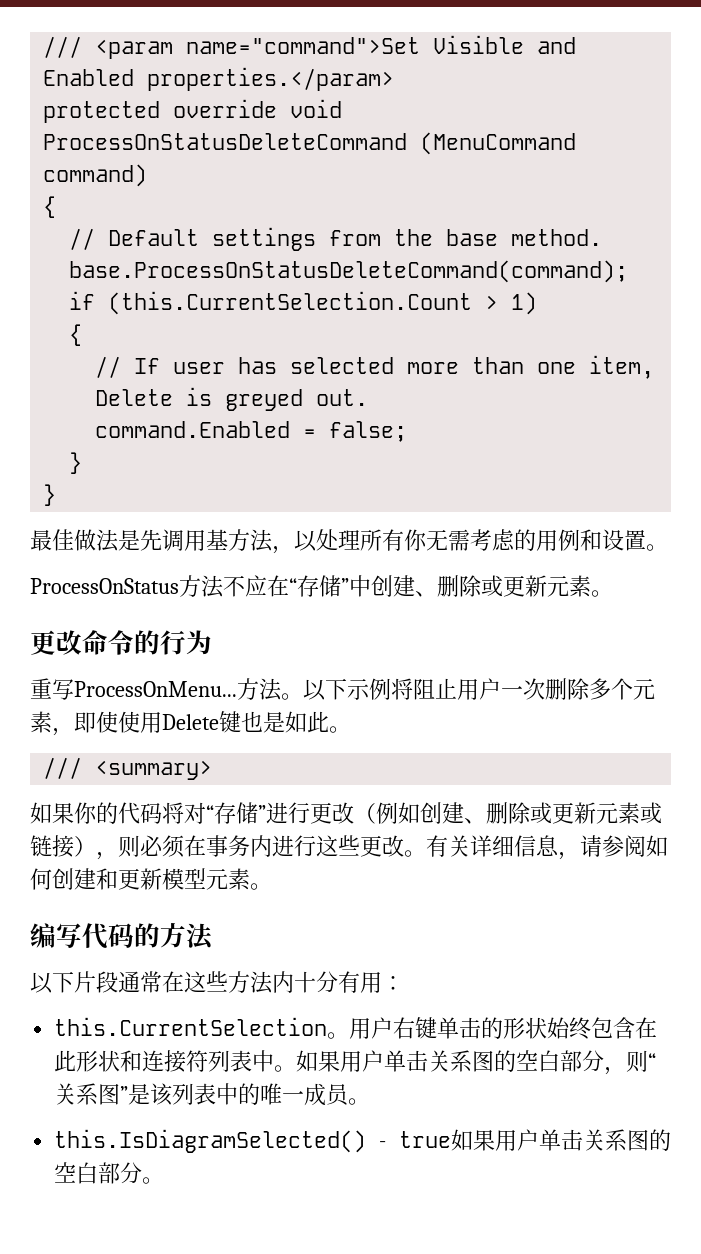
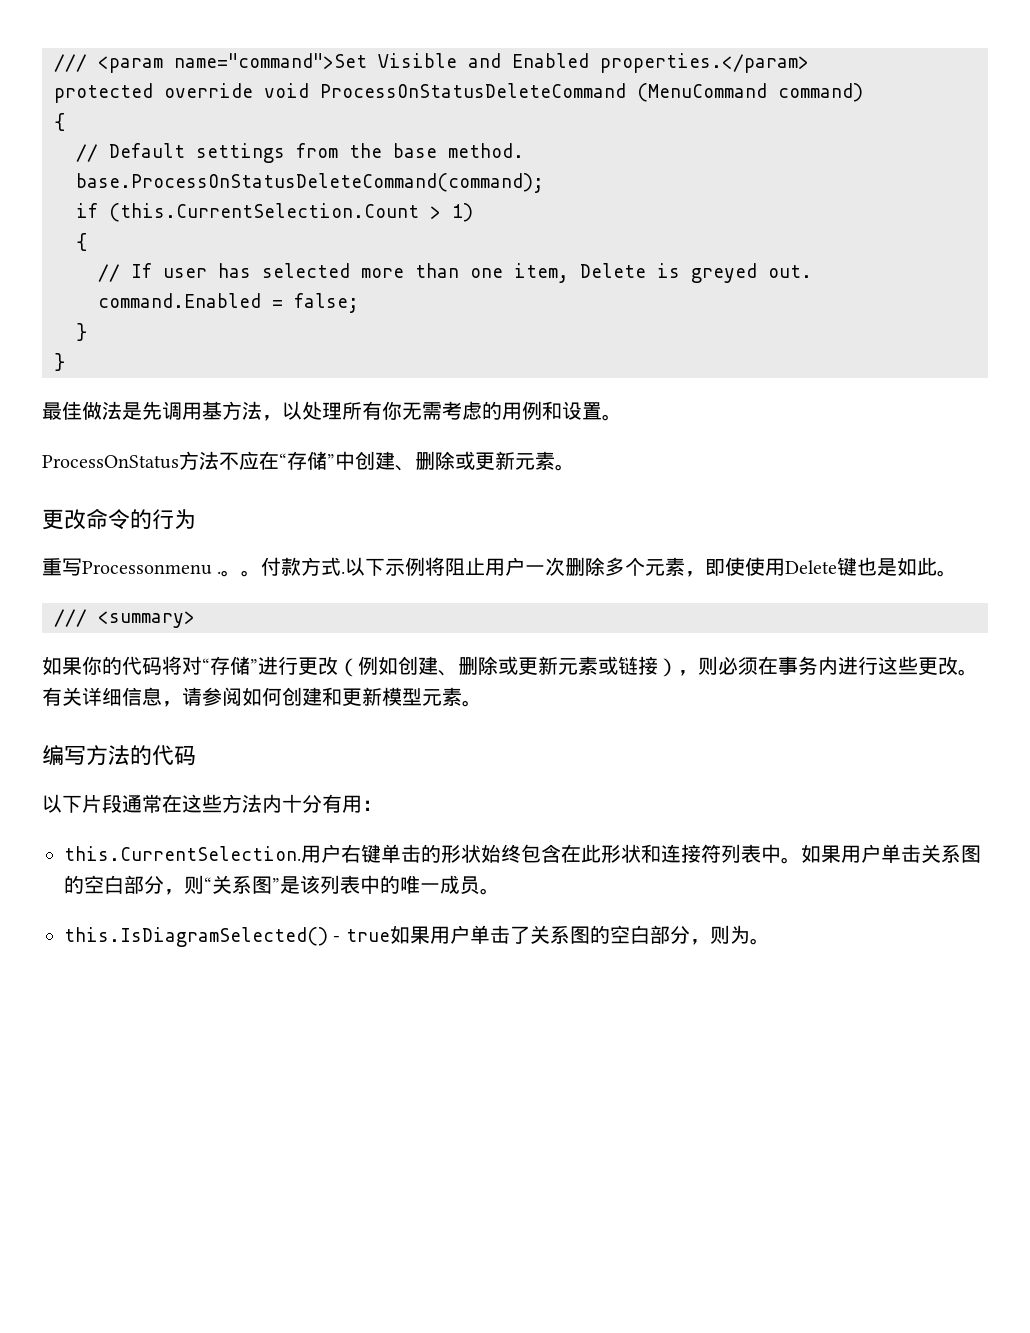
- 重写ProcessOnMenu...方法。
+ 重写Processonmenu .。。付款方式.
- 编写代码的方法
+ 编写方法的代码
- this.CurrentSelection。用户右键单击的形状始终包含在此形状和连接符列表中。
+ this.CurrentSelection.用户右键单击的形状始终包含在此形状和连接符列表中。
- this.IsDiagramSelected() - true如果用户单击关系图的空白部分。
+ this.IsDiagramSelected() - true如果用户单击了关系图的空白部分，则为。

